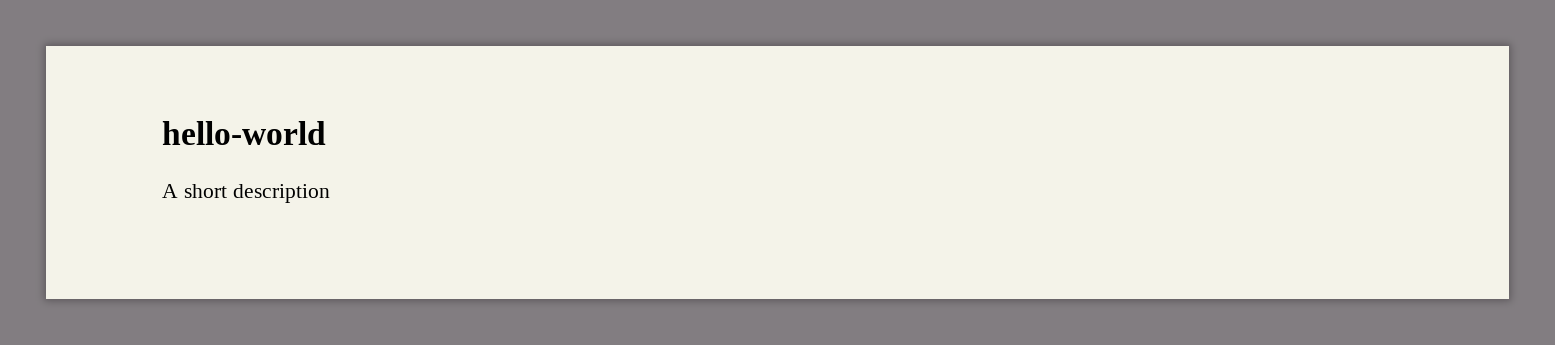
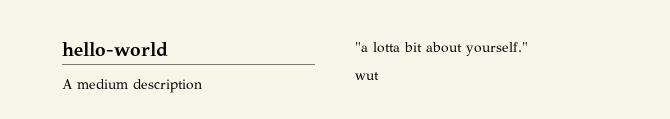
- A short description
+ A medium description
+ "a lotta bit about yourself."
+ wut

